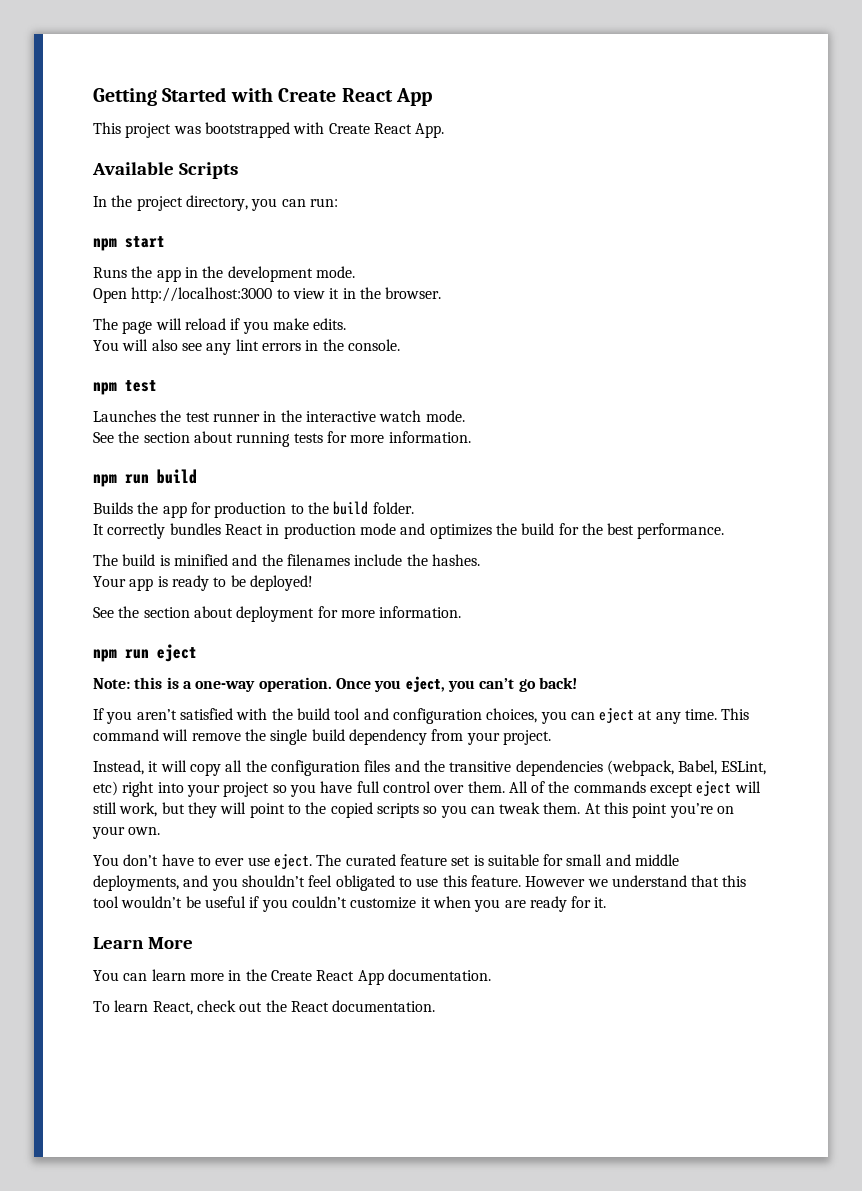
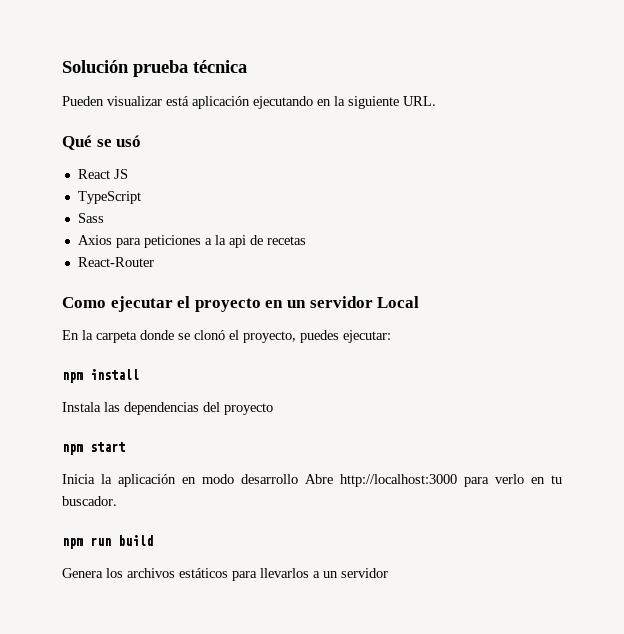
- Getting Started with Create React App
- This project was bootstrapped with Create React App.
- Available Scripts
- In the project directory, you can run:
+ Solución prueba técnica
+ Pueden visualizar está aplicación ejecutando en la siguiente URL.
+ Qué se usó
+ React JS
+ TypeScript
+ Sass
+ Axios para peticiones a la api de recetas
+ React-Router
+ Como ejecutar el proyecto en un servidor Local
+ En la carpeta donde se clonó el proyecto, puedes ejecutar:
+ npm install
+ Instala las dependencias del proyecto
  npm start
- Runs the app in the development mode.
- Open http://localhost:3000 to view it in the browser.
- The page will reload if you make edits.
- You will also see any lint errors in the console.
- npm test
- Launches the test runner in the interactive watch mode.
- See the section about running tests for more information.
+ Inicia la aplicación en modo desarrollo Abre http://localhost:3000 para verlo en tu buscador.
  npm run build
- Builds the app for production to the build folder.
- It correctly bundles React in production mode and optimizes the build for the best performance.
- The build is minified and the filenames include the hashes.
- Your app is ready to be deployed!
- See the section about deployment for more information.
- npm run eject
- Note: this is a one-way operation. Once you eject, you can’t go back!
- If you aren’t satisfied with the build tool and configuration choices, you can eject at any time. This command will remove the single build dependency from your project.
- Instead, it will copy all the configuration files and the transitive dependencies (webpack, Babel, ESLint, etc) right into your project so you have full control over them. All of the commands except eject will still work, but they will point to the copied scripts so you can tweak them. At this point you’re on your own.
- You don’t have to ever use eject. The curated feature set is suitable for small and middle deployments, and you shouldn’t feel obligated to use this feature. However we understand that this tool wouldn’t be useful if you couldn’t customize it when you are ready for it.
- Learn More
- You can learn more in the Create React App documentation.
- To learn React, check out the React documentation.
+ Genera los archivos estáticos para llevarlos a un servidor

